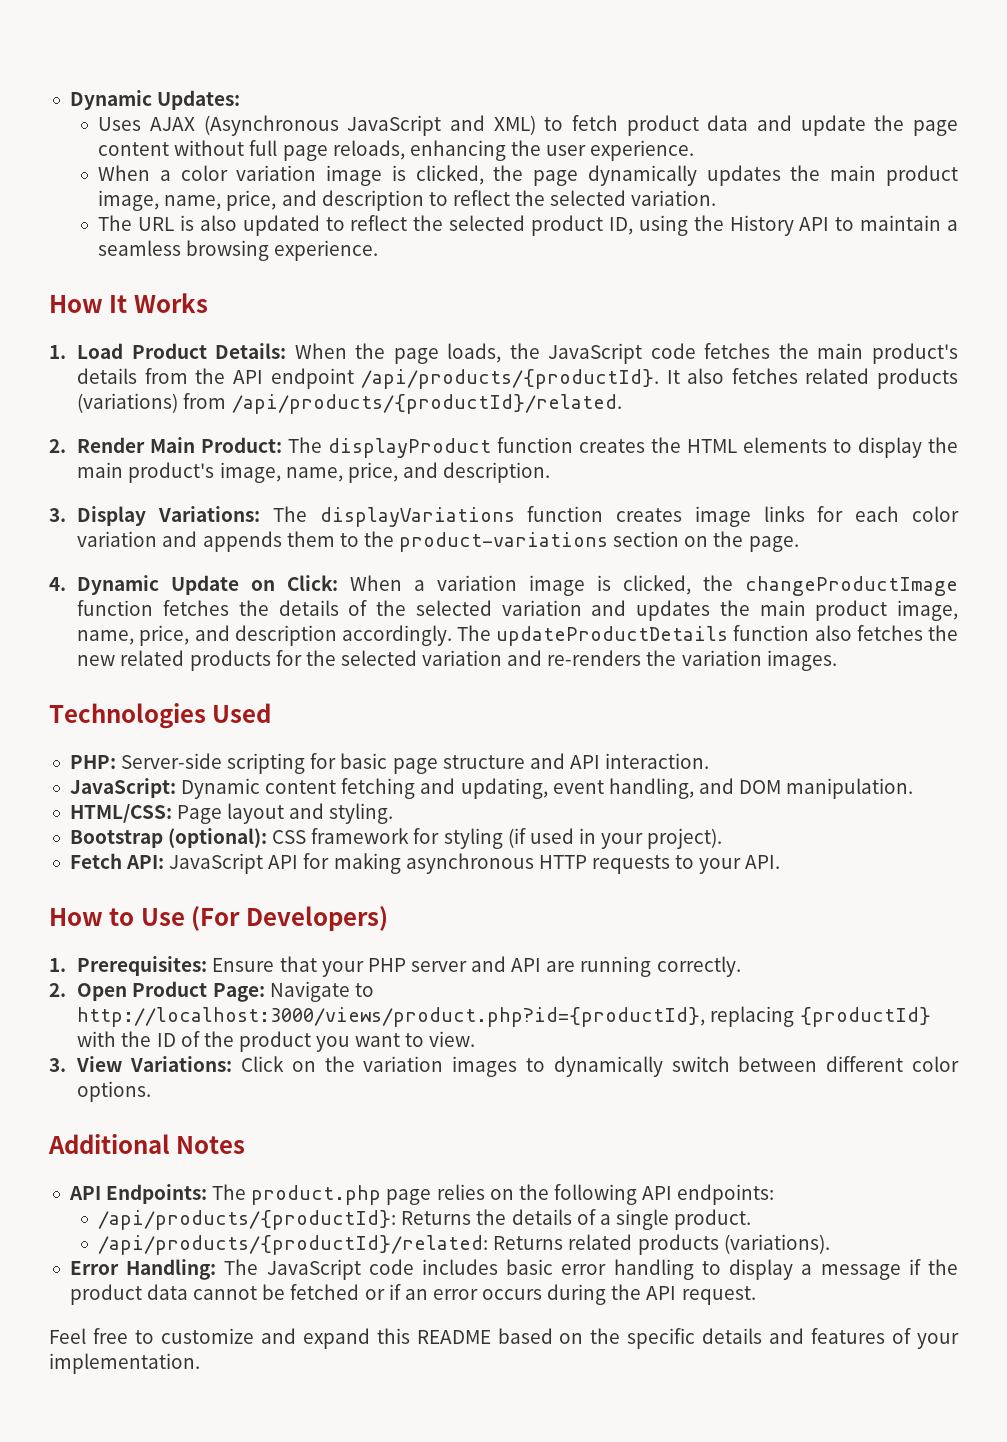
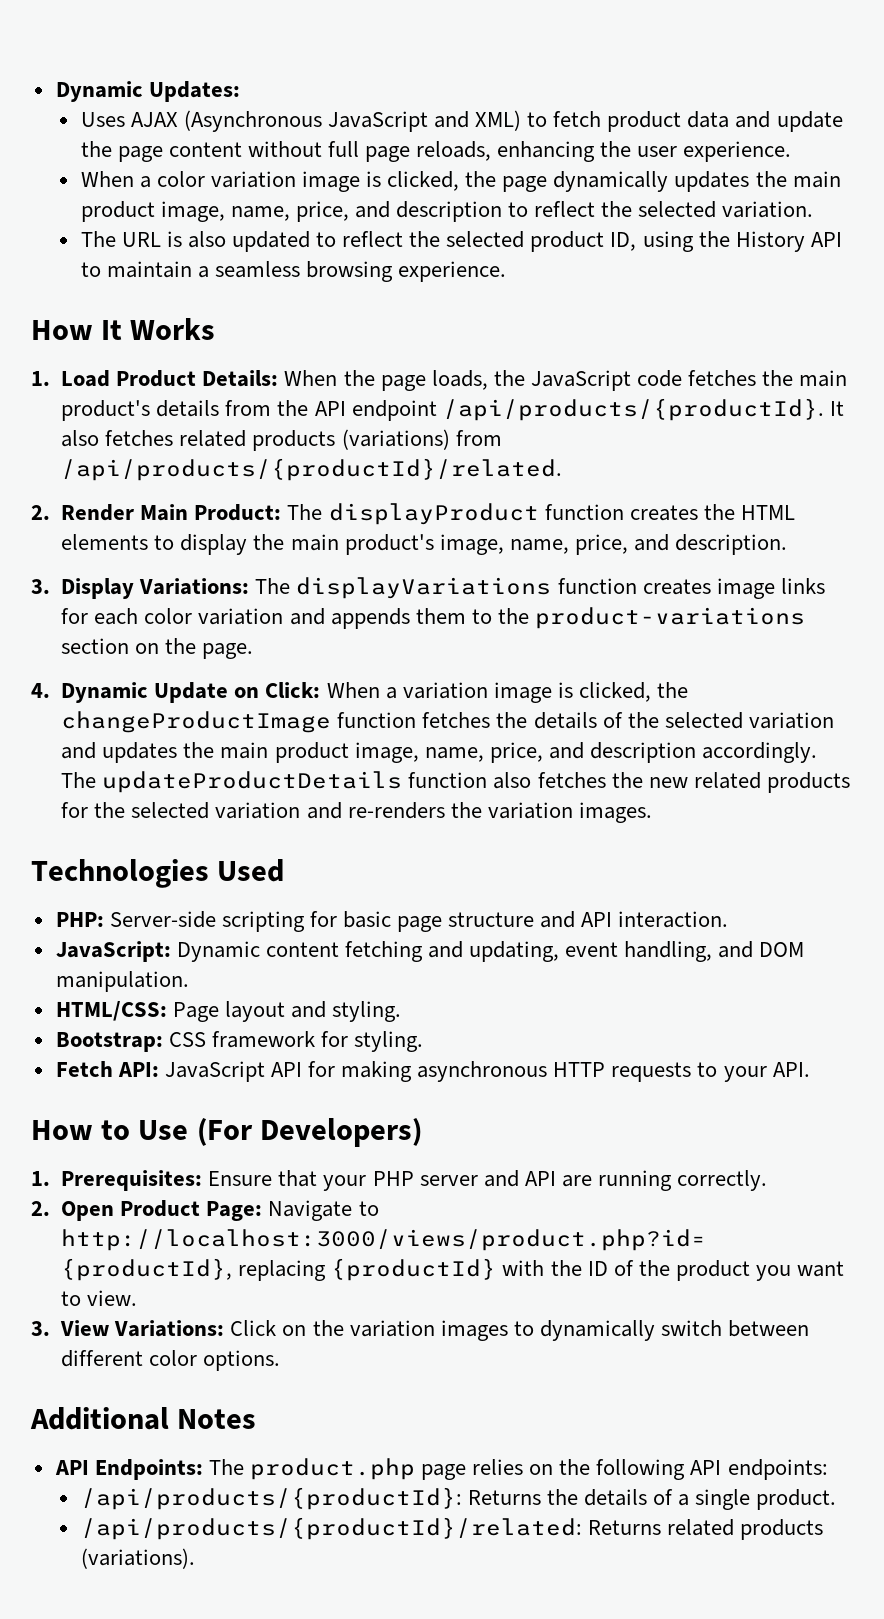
- Bootstrap (optional): CSS framework for styling (if used in your project).
+ Bootstrap: CSS framework for styling.
- Error Handling: The JavaScript code includes basic error handling to display a message if the product data cannot be fetched or if an error occurs during the API request.
- Feel free to customize and expand this README based on the specific details and features of your implementation.

